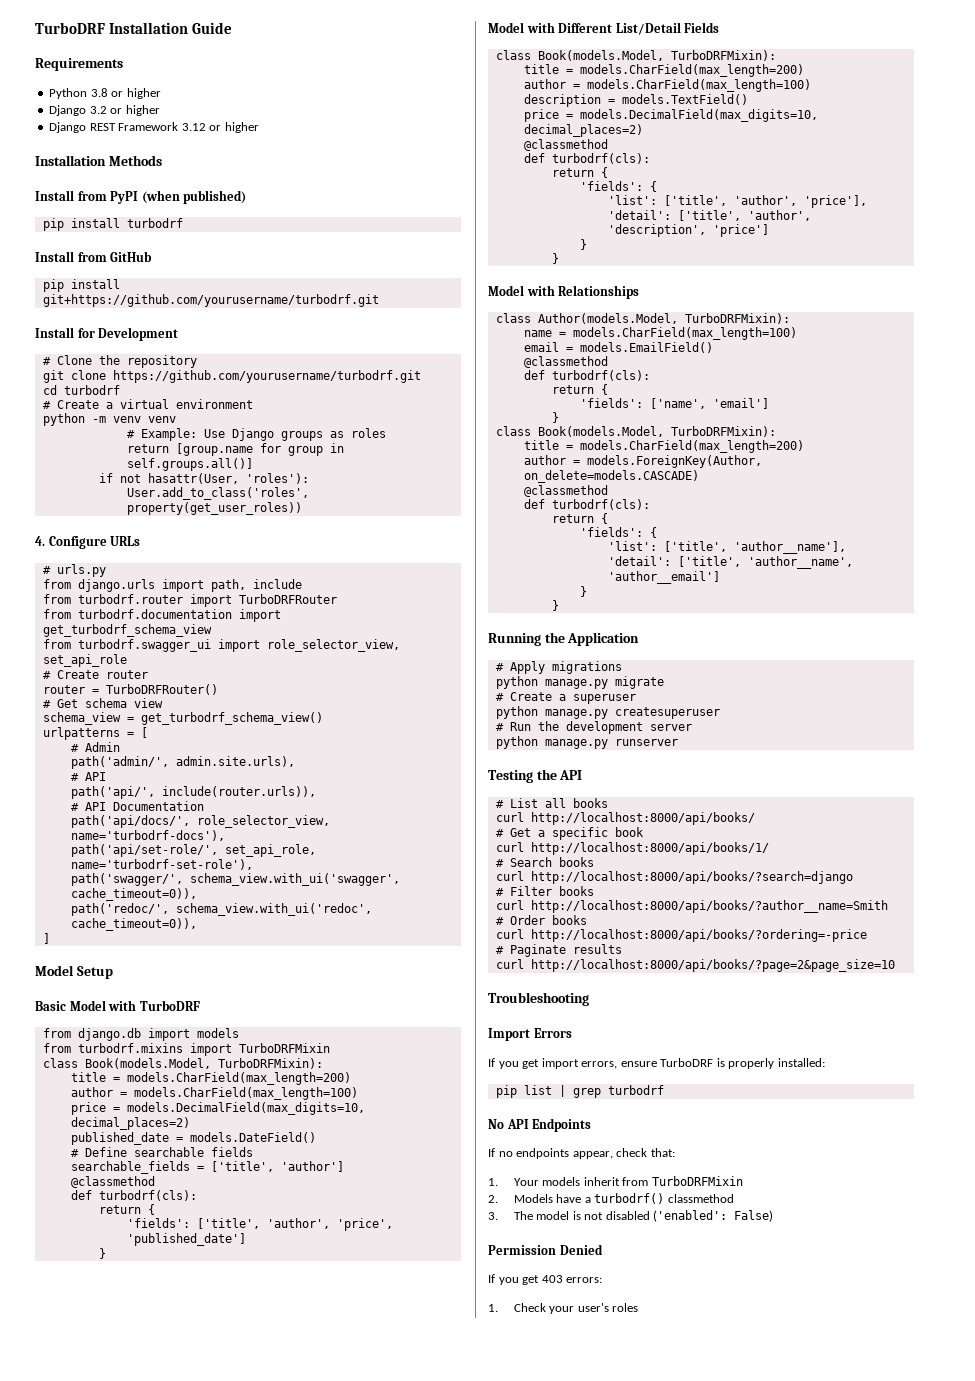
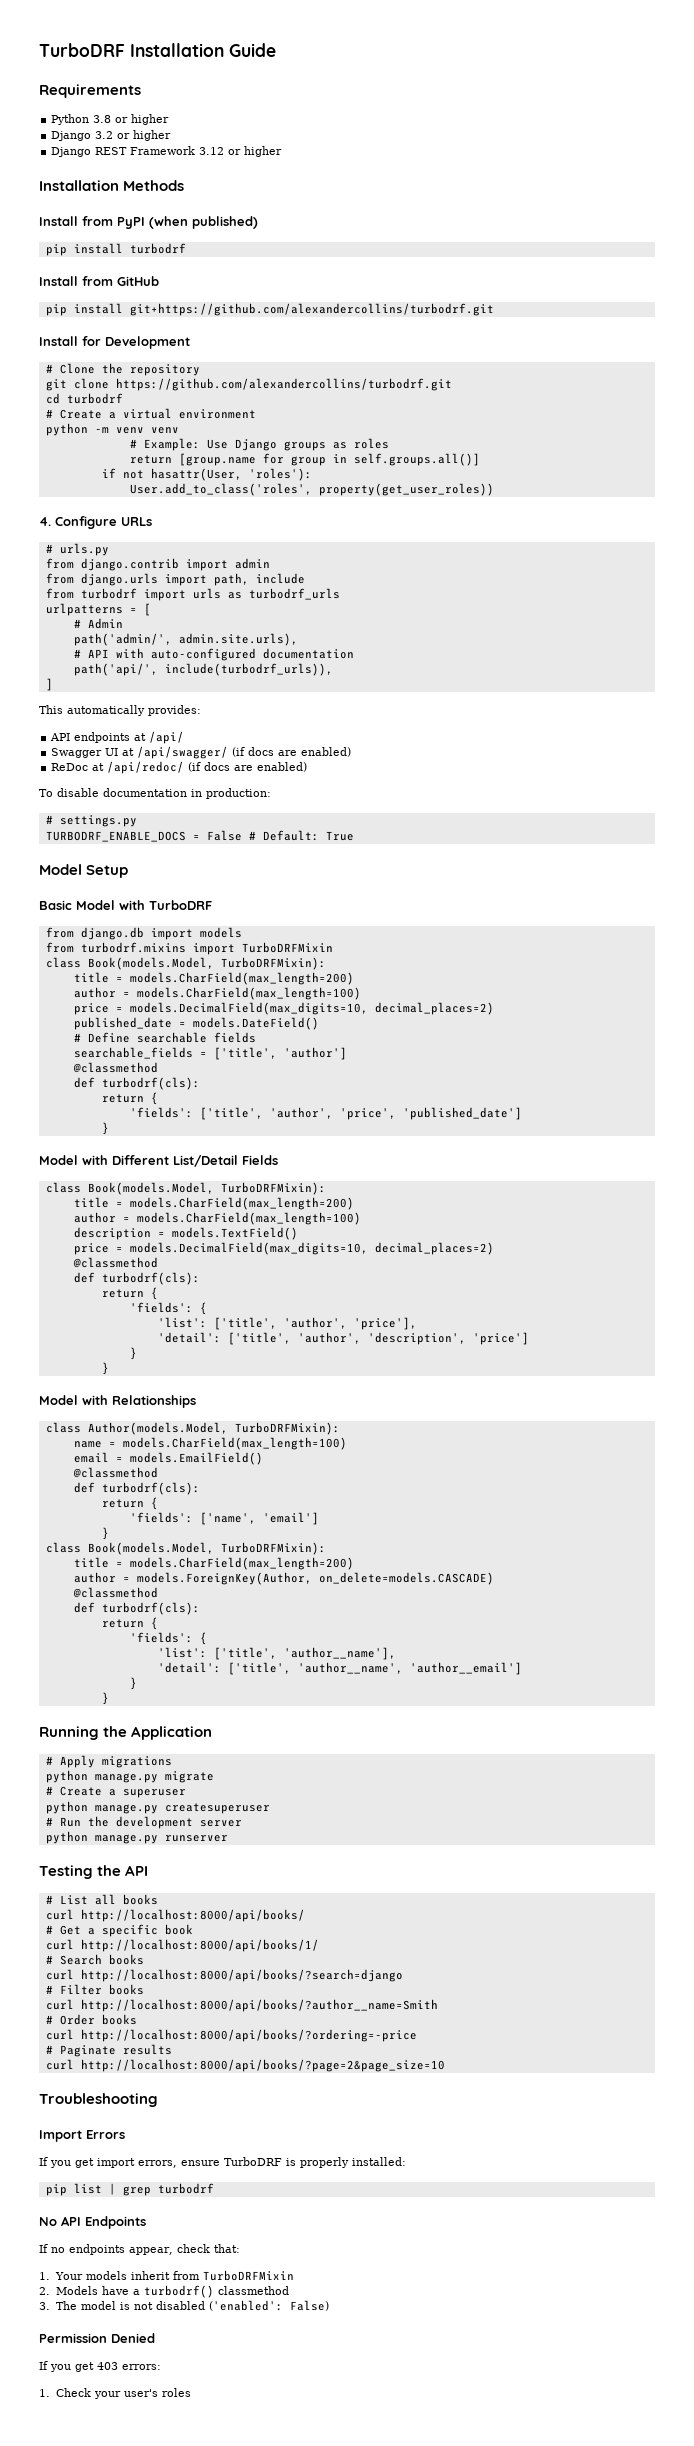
- pip install git+https://github.com/yourusername/turbodrf.git
+ pip install git+https://github.com/alexandercollins/turbodrf.git
- git clone https://github.com/yourusername/turbodrf.git
+ git clone https://github.com/alexandercollins/turbodrf.git
+ from django.contrib import admin
- from turbodrf.router import TurboDRFRouter
- from turbodrf.documentation import get_turbodrf_schema_view
- from turbodrf.swagger_ui import role_selector_view, set_api_role
- # Create router
- router = TurboDRFRouter()
- # Get schema view
- schema_view = get_turbodrf_schema_view()
+ from turbodrf import urls as turbodrf_urls
  path('admin/', admin.site.urls),
- # API
- path('api/', include(router.urls)),
- # API Documentation
- path('api/docs/', role_selector_view, name='turbodrf-docs'),
- path('api/set-role/', set_api_role, name='turbodrf-set-role'),
- path('swagger/', schema_view.with_ui('swagger', cache_timeout=0)),
- path('redoc/', schema_view.with_ui('redoc', cache_timeout=0)),
+ # API with auto-configured documentation
+ path('api/', include(turbodrf_urls)),
  ]
+ This automatically provides:
+ API endpoints at /api/
+ Swagger UI at /api/swagger/ (if docs are enabled)
+ ReDoc at /api/redoc/ (if docs are enabled)
+ To disable documentation in production:
+ # settings.py
+ TURBODRF_ENABLE_DOCS = False # Default: True

